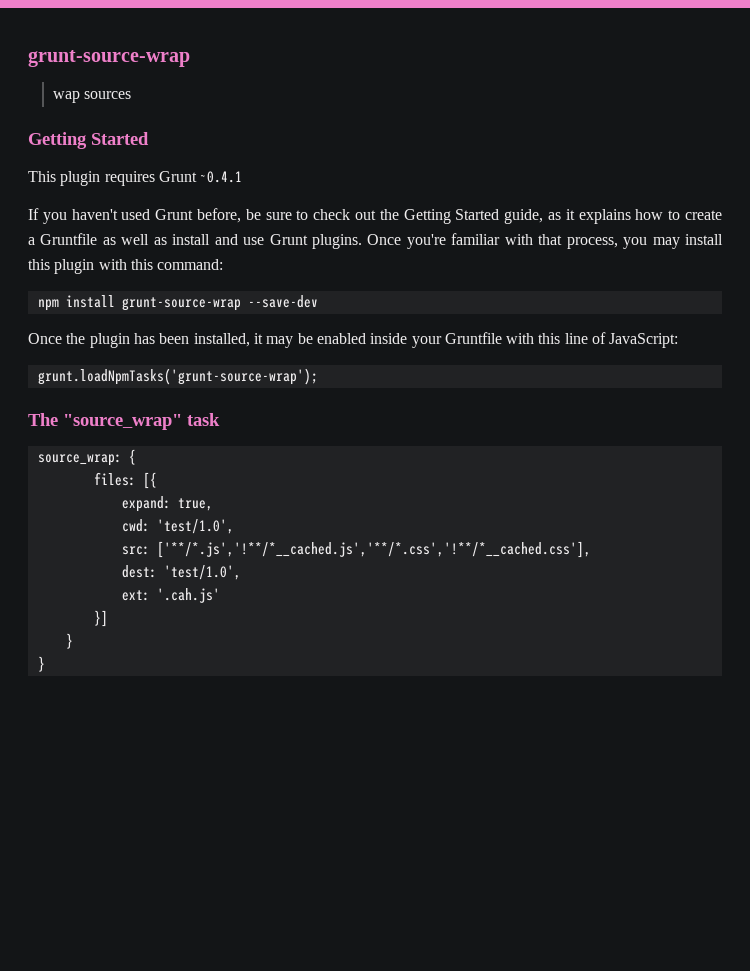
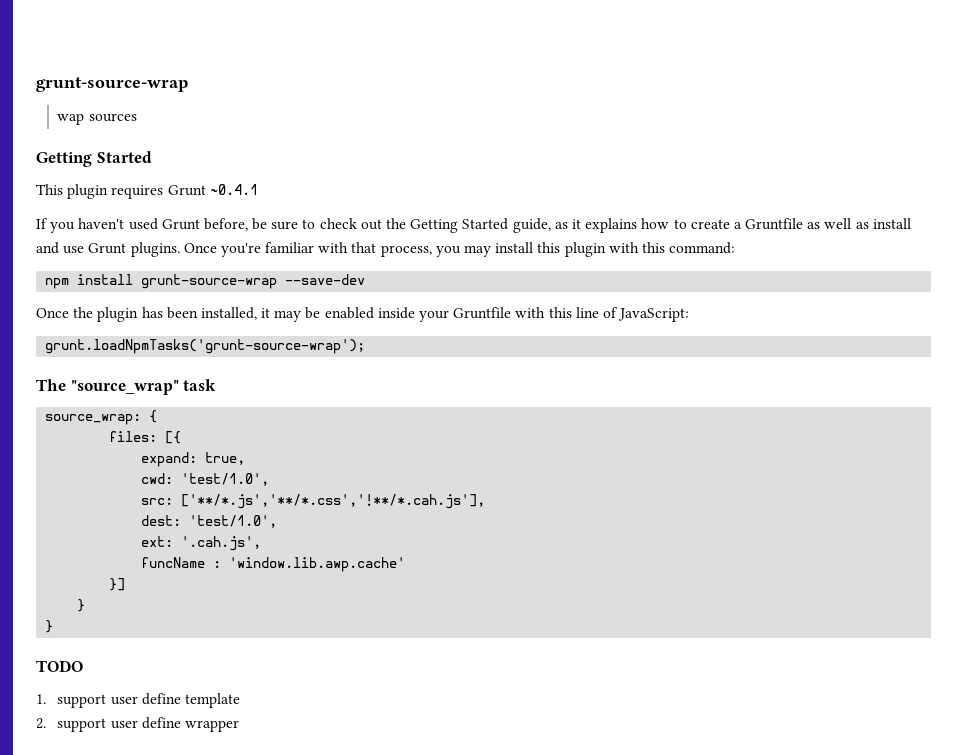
- src: ['**/*.js','!**/*__cached.js','**/*.css','!**/*__cached.css'],
+ src: ['**/*.js','**/*.css','!**/*.cah.js'],
- ext: '.cah.js'
+ ext: '.cah.js',
+ funcName : 'window.lib.awp.cache'
+ TODO
+ 1. support user define template
+ 2. support user define wrapper

